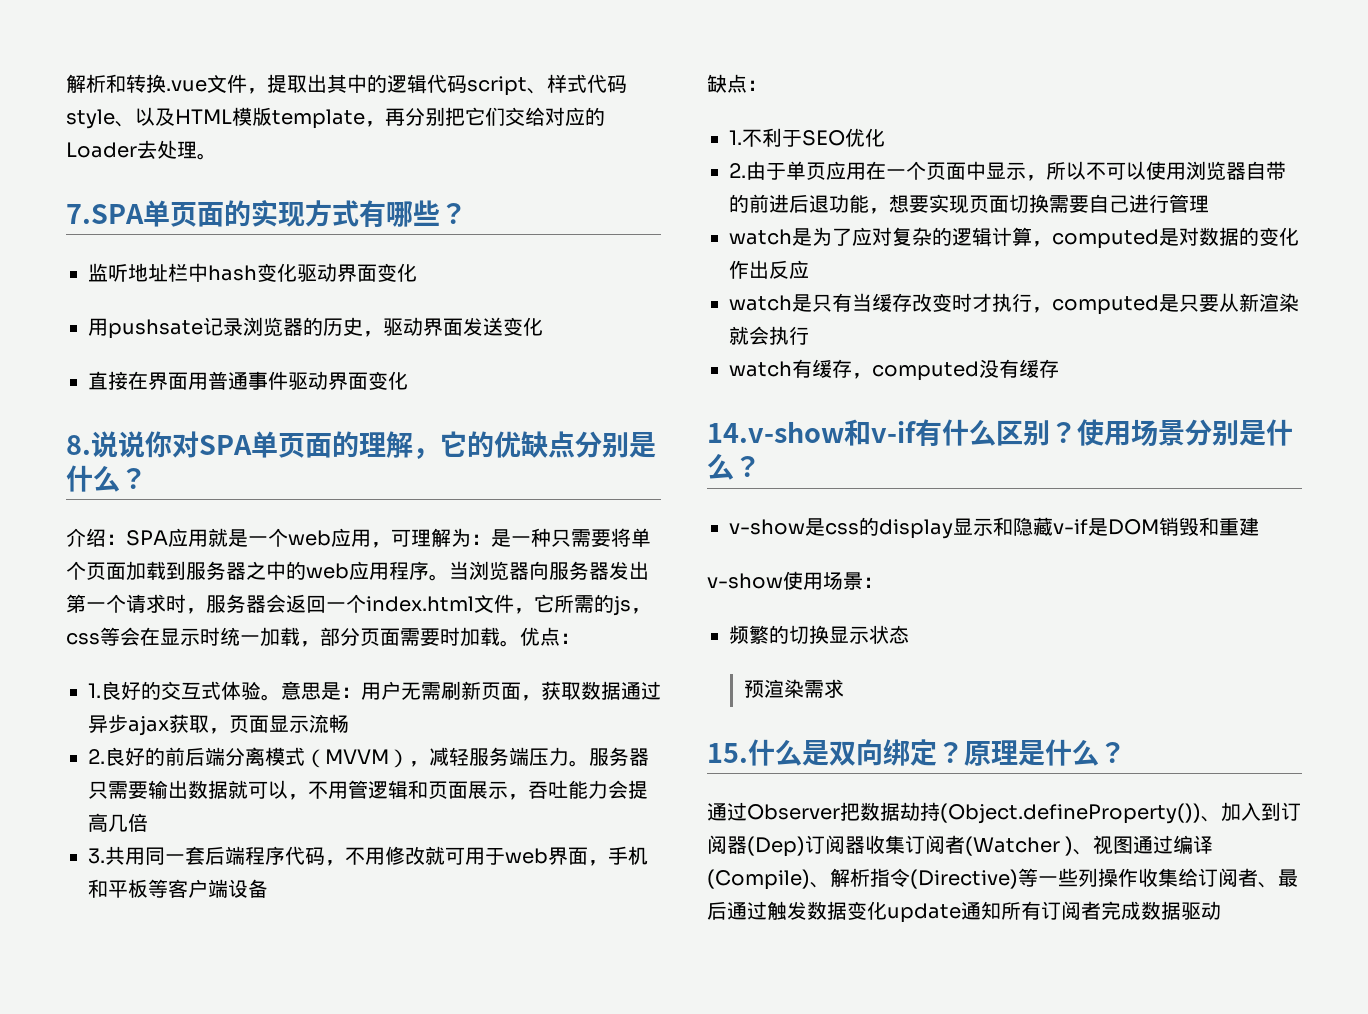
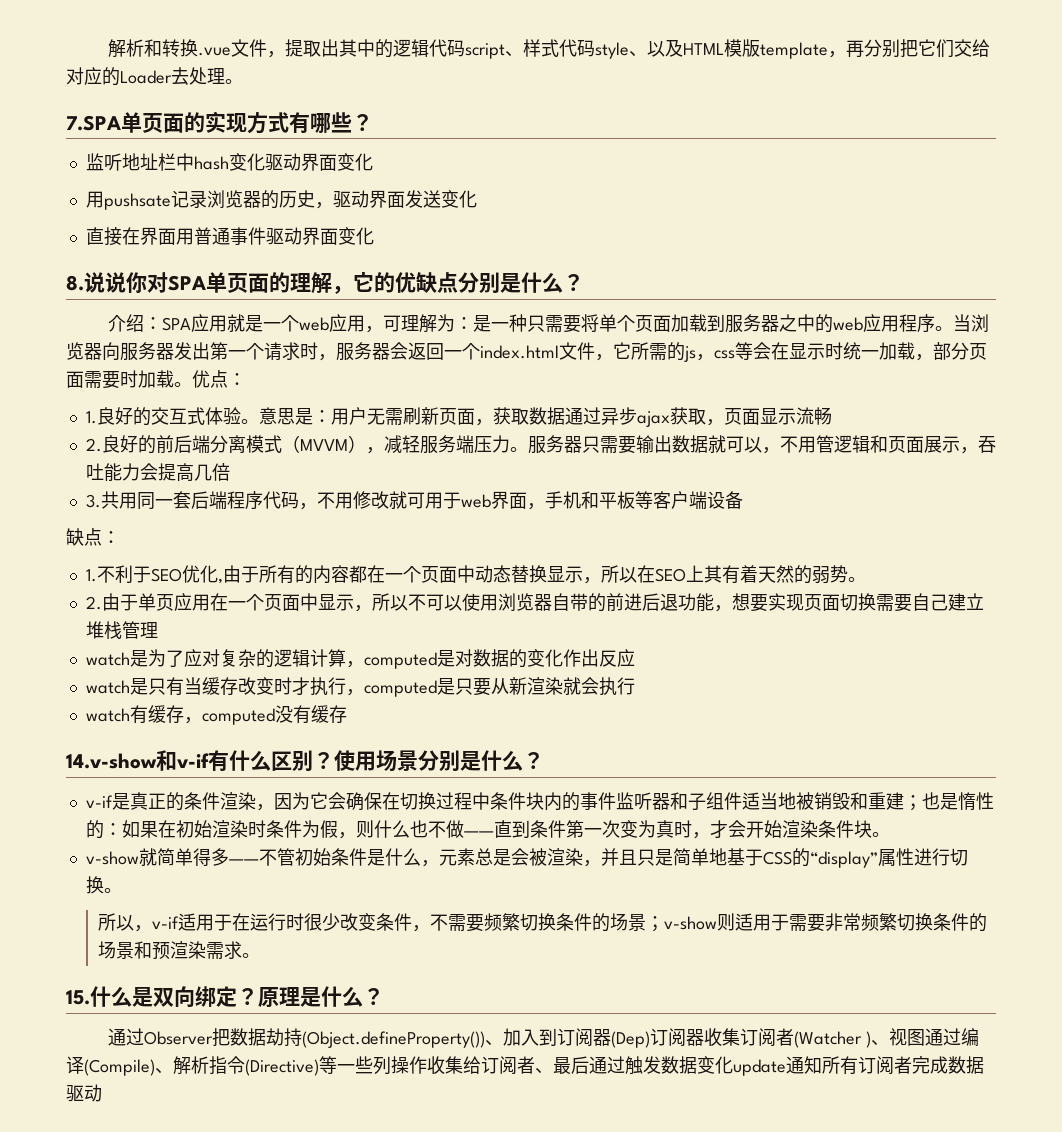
- 1.不利于SEO优化
+ 1.不利于SEO优化,由于所有的内容都在一个页面中动态替换显示，所以在SEO上其有着天然的弱势。
- 2.由于单页应用在一个页面中显示，所以不可以使用浏览器自带的前进后退功能，想要实现页面切换需要自己进行管理
+ 2.由于单页应用在一个页面中显示，所以不可以使用浏览器自带的前进后退功能，想要实现页面切换需要自己建立堆栈管理
- v-show是css的display显示和隐藏v-if是DOM销毁和重建
- v-show使用场景：
- 频繁的切换显示状态
- 预渲染需求
+ v-if是真正的条件渲染，因为它会确保在切换过程中条件块内的事件监听器和子组件适当地被销毁和重建；也是惰性的：如果在初始渲染时条件为假，则什么也不做——直到条件第一次变为真时，才会开始渲染条件块。
+ v-show就简单得多——不管初始条件是什么，元素总是会被渲染，并且只是简单地基于CSS的“display”属性进行切换。
+ 所以，v-if适用于在运行时很少改变条件，不需要频繁切换条件的场景；v-show则适用于需要非常频繁切换条件的场景和预渲染需求。

